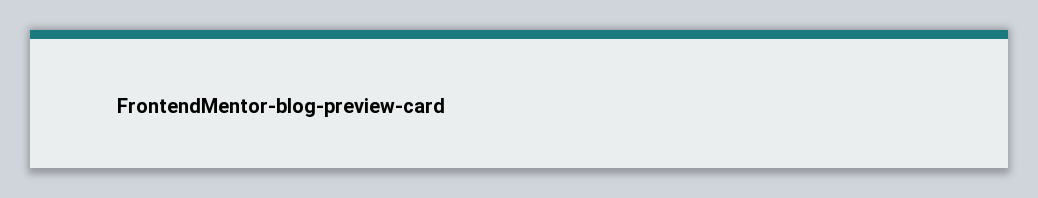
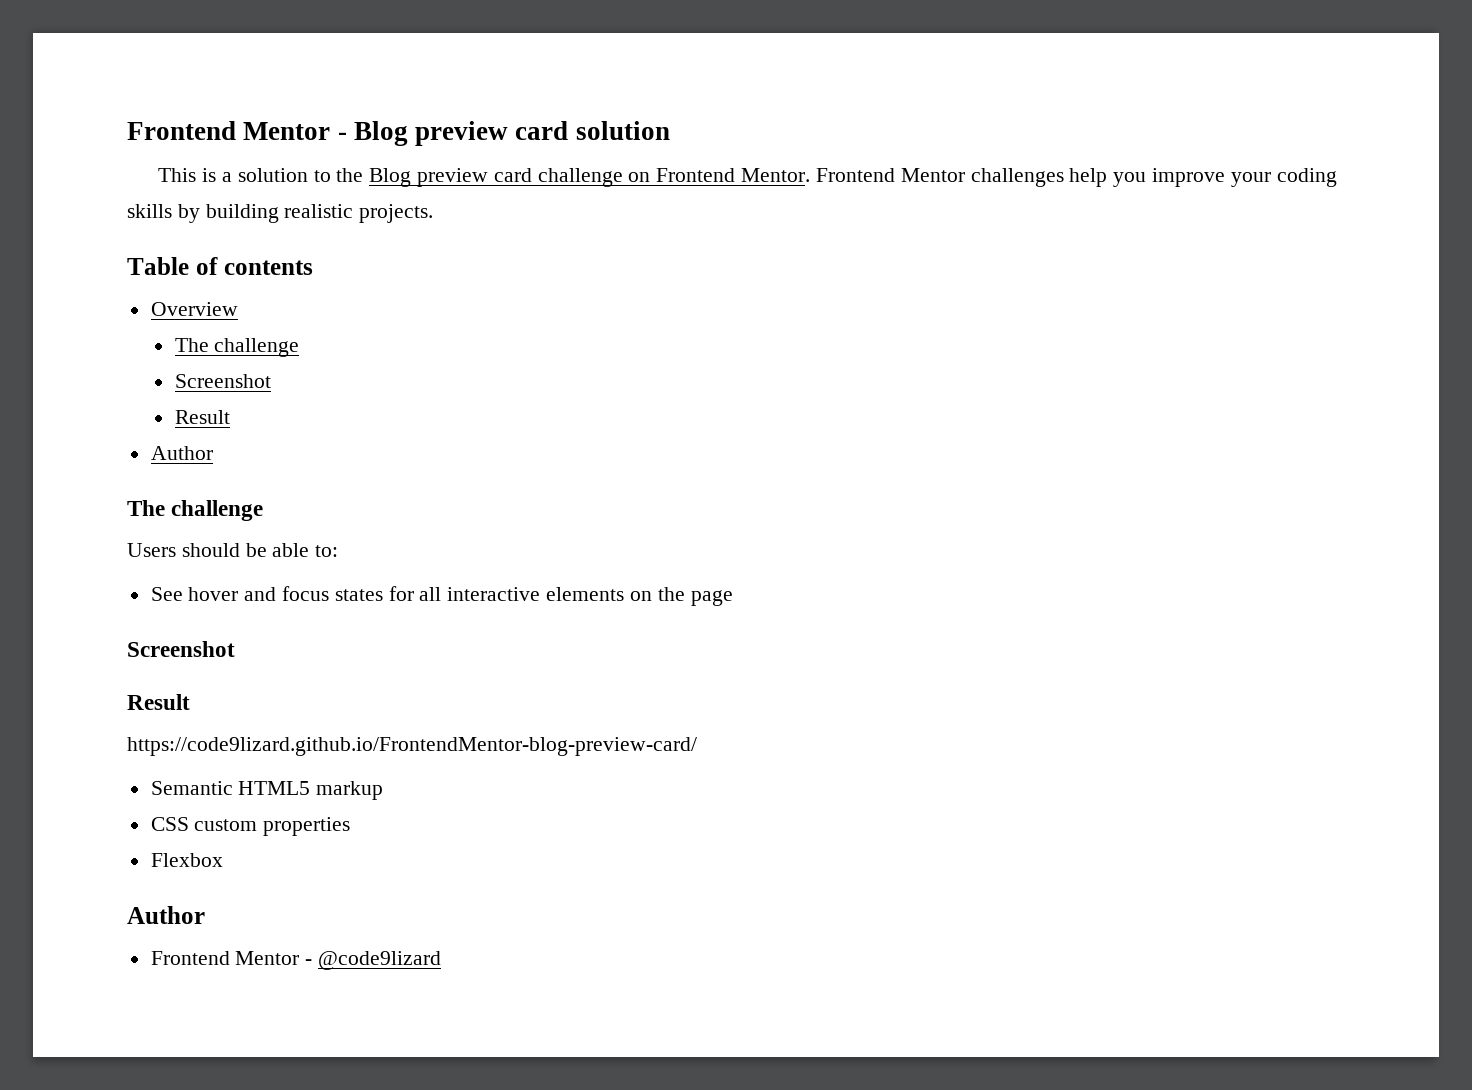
- FrontendMentor-blog-preview-card
+ Frontend Mentor - Blog preview card solution
+ This is a solution to the Blog preview card challenge on Frontend Mentor. Frontend Mentor challenges help you improve your coding skills by building realistic projects.
+ Table of contents
+ Overview
+ The challenge
+ Screenshot
+ Result
+ Author
+ The challenge
+ Users should be able to:
+ See hover and focus states for all interactive elements on the page
+ Screenshot
+ Result
+ https://code9lizard.github.io/FrontendMentor-blog-preview-card/
+ Semantic HTML5 markup
+ CSS custom properties
+ Flexbox
+ Author
+ Frontend Mentor - @code9lizard

